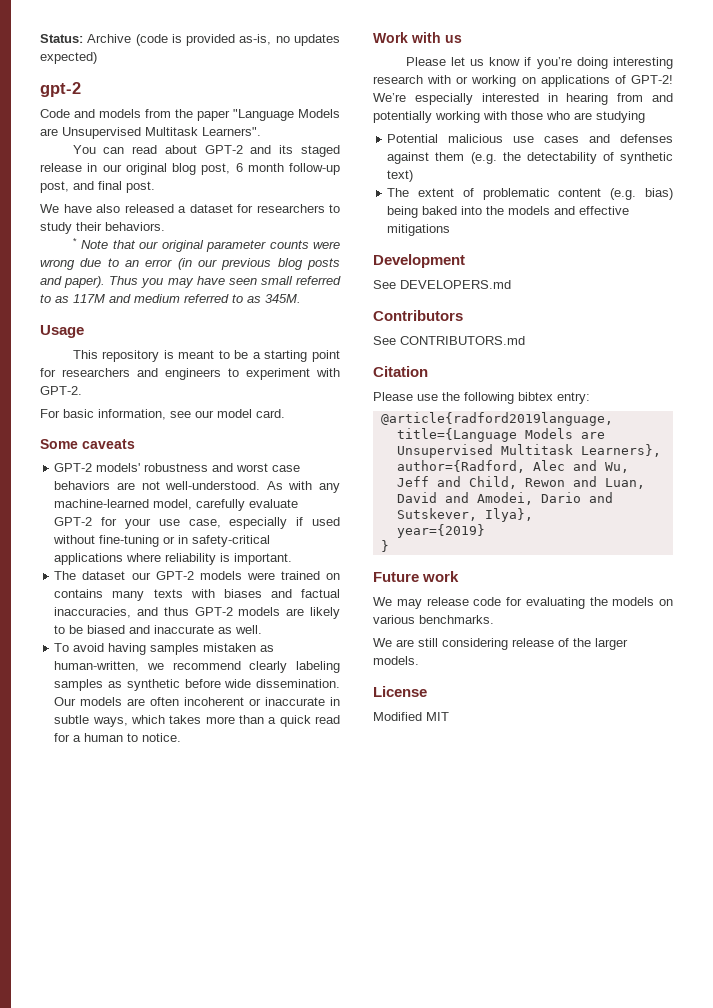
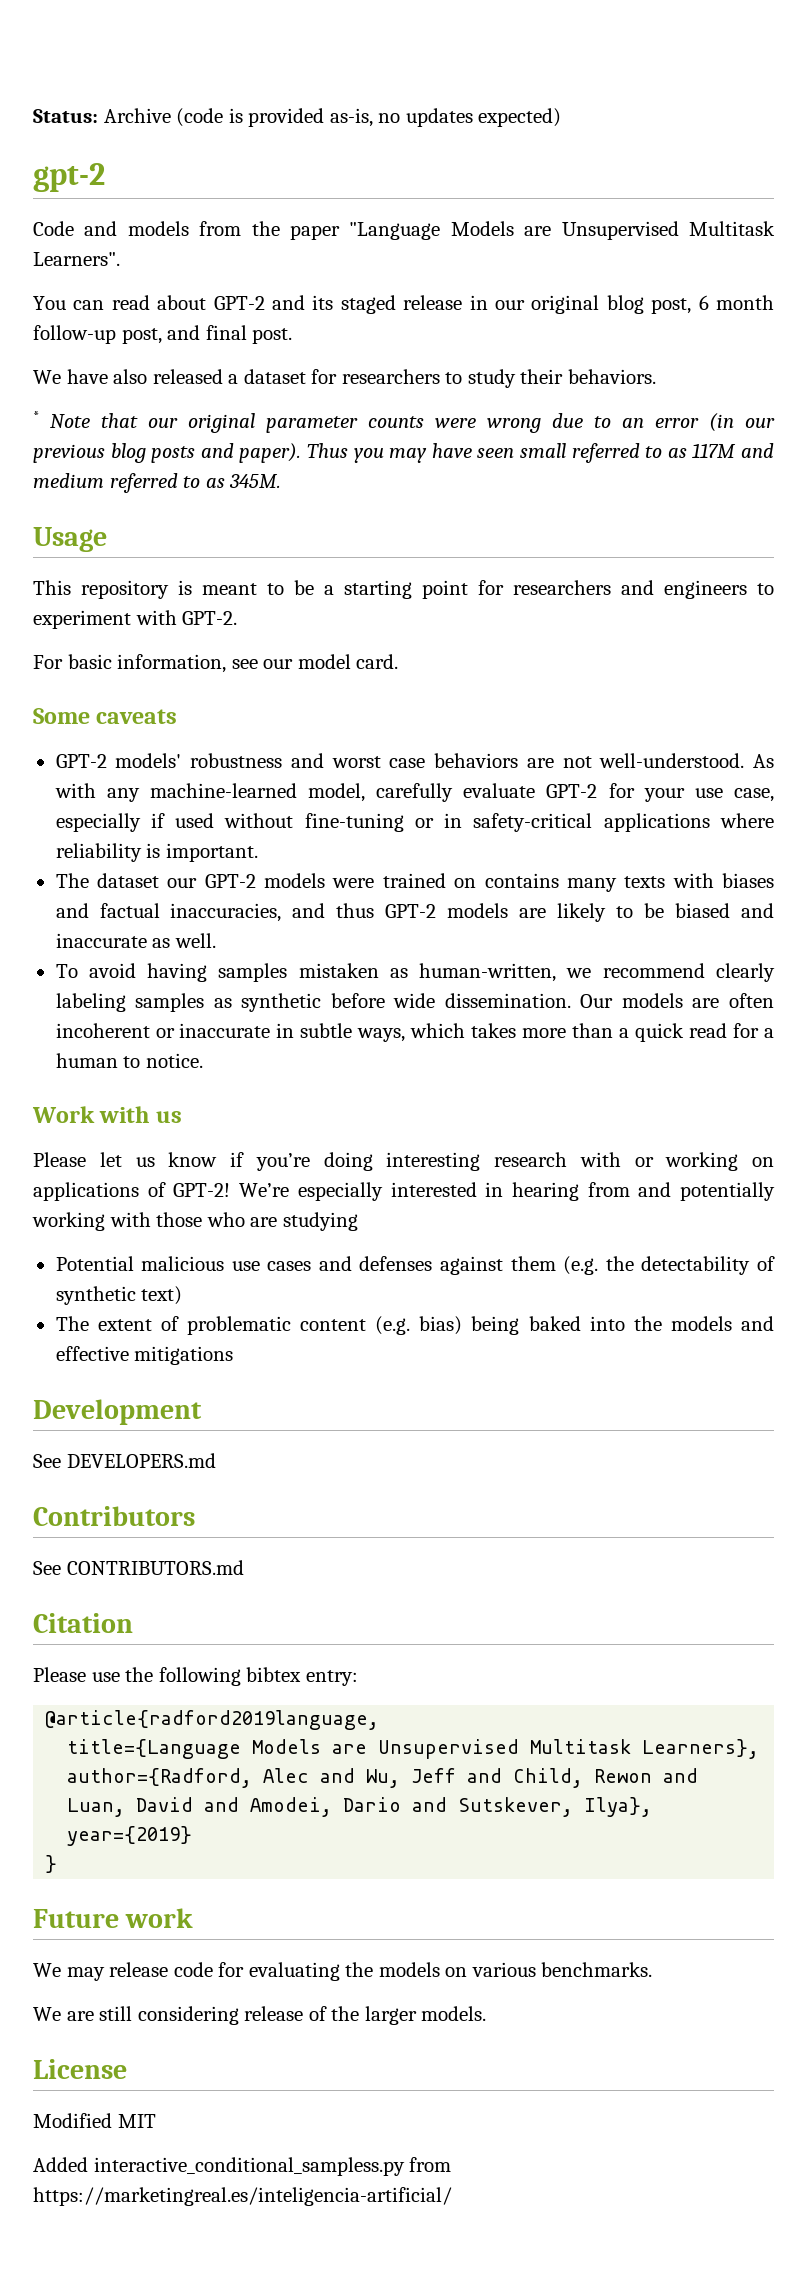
+ Added interactive_conditional_sampless.py from https://marketingreal.es/inteligencia-artificial/

